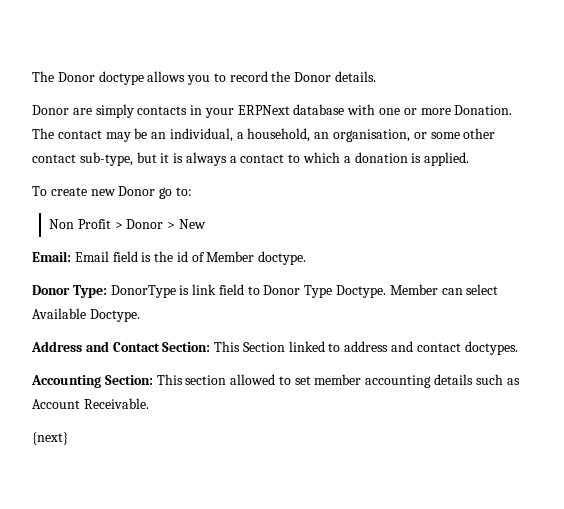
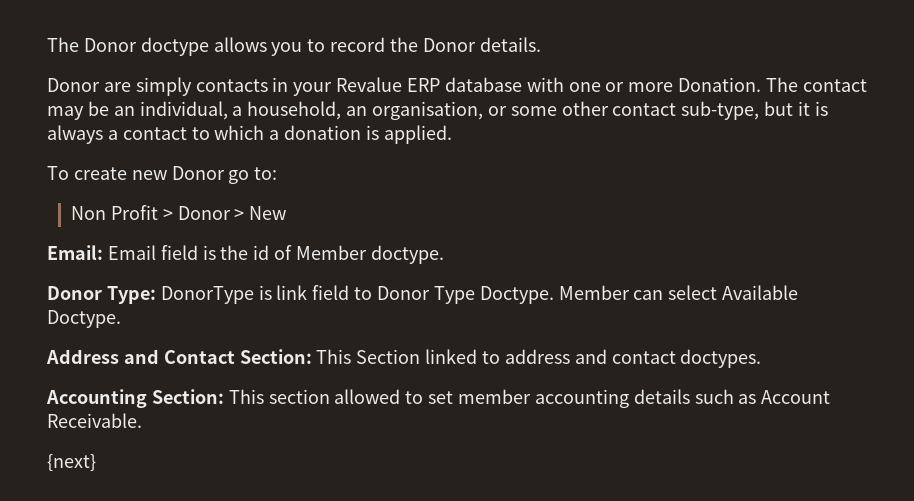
- Donor are simply contacts in your ERPNext database with one or more Donation.
+ Donor are simply contacts in your Revalue ERP database with one or more Donation.

